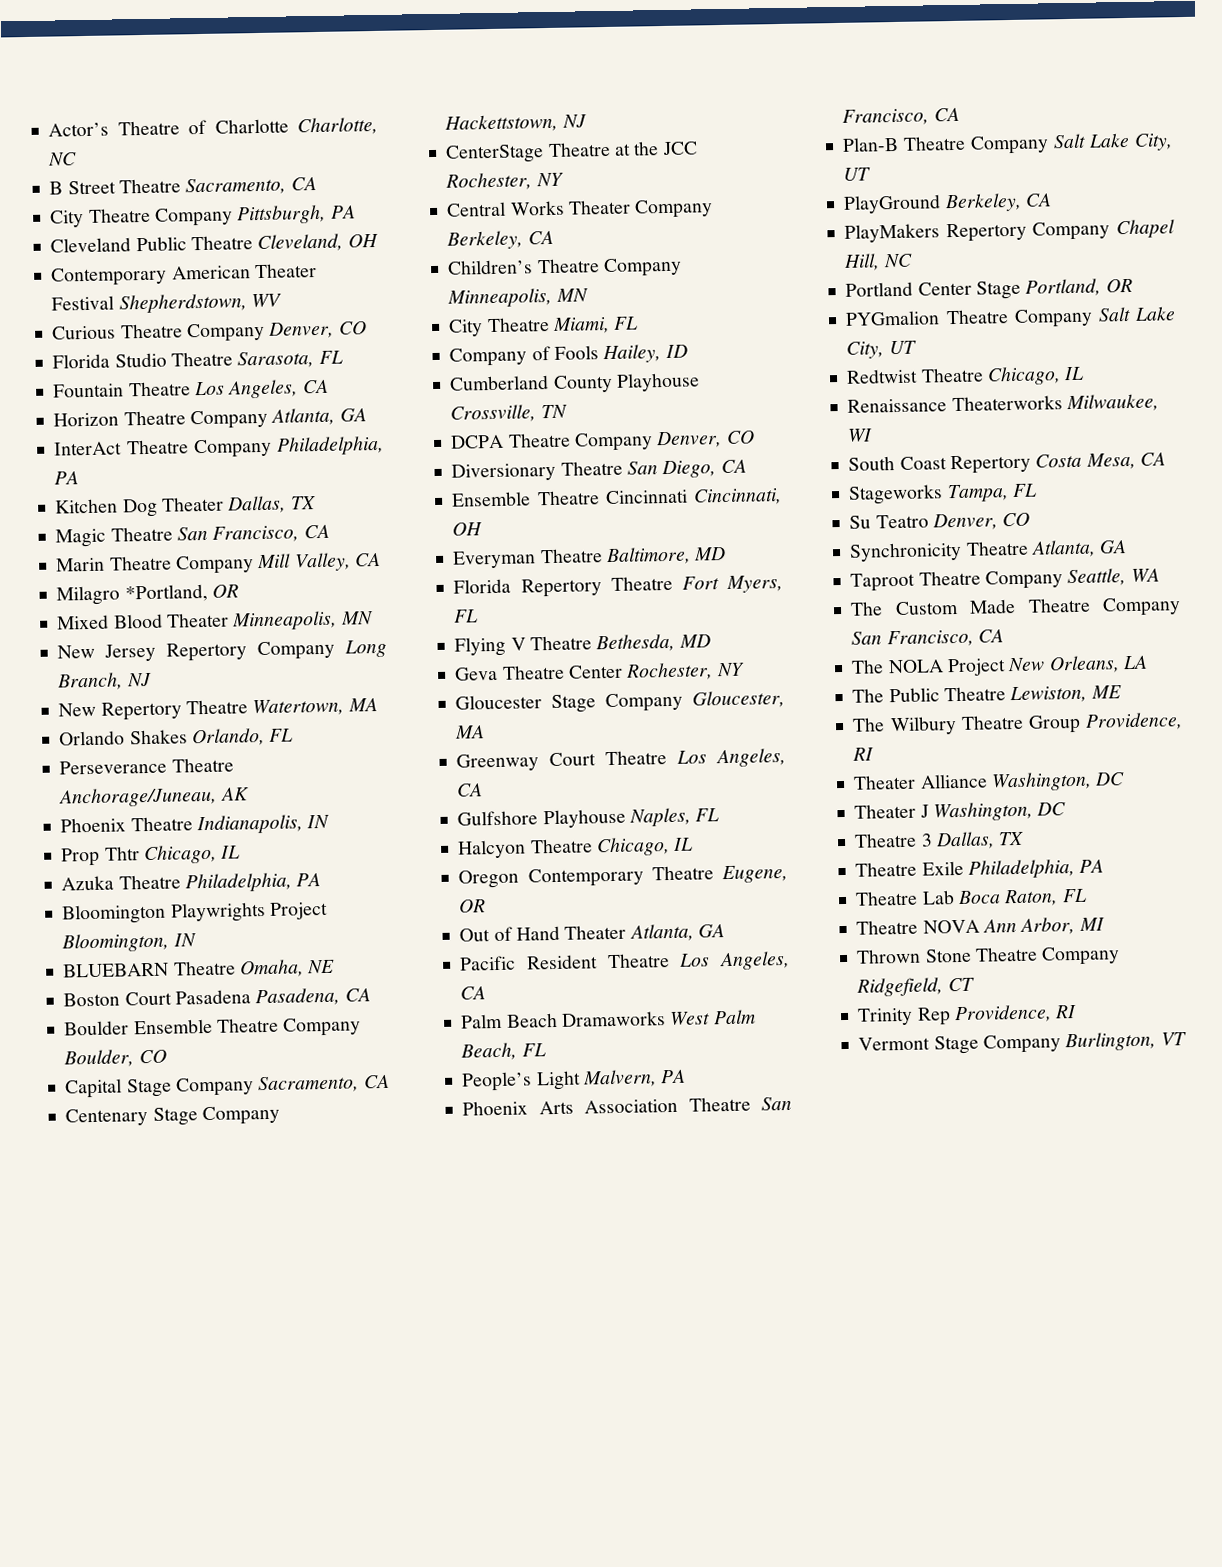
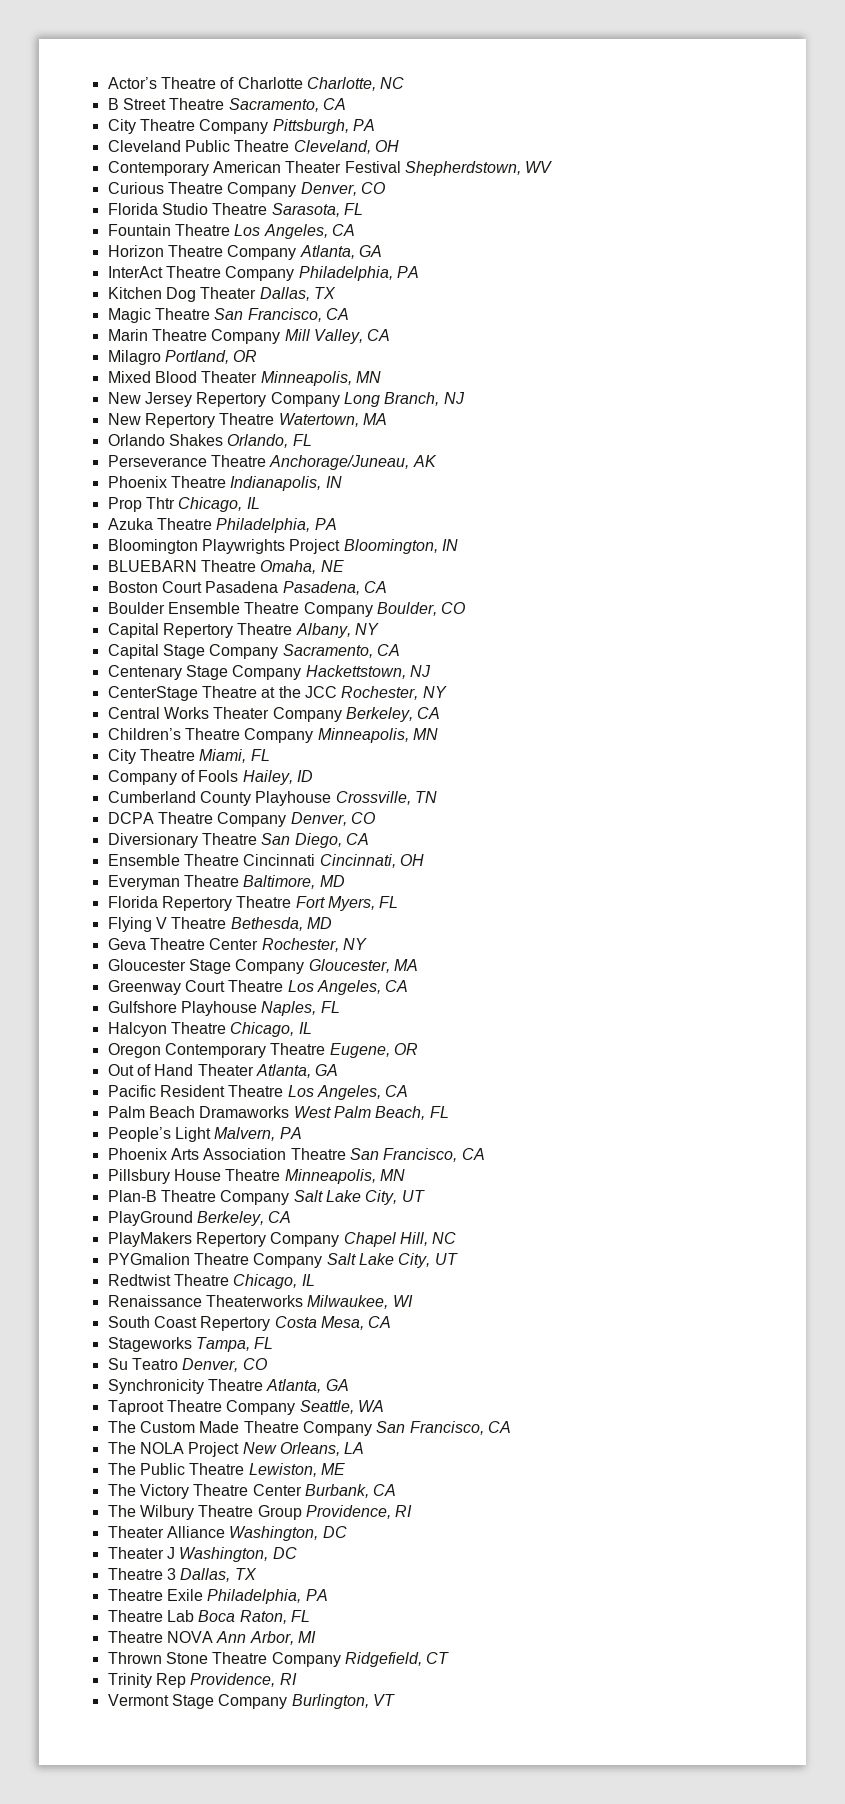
- Milagro *Portland, OR
+ Milagro Portland, OR
+ Capital Repertory Theatre Albany, NY
+ Pillsbury House Theatre Minneapolis, MN
- Portland Center Stage Portland, OR
+ The Victory Theatre Center Burbank, CA

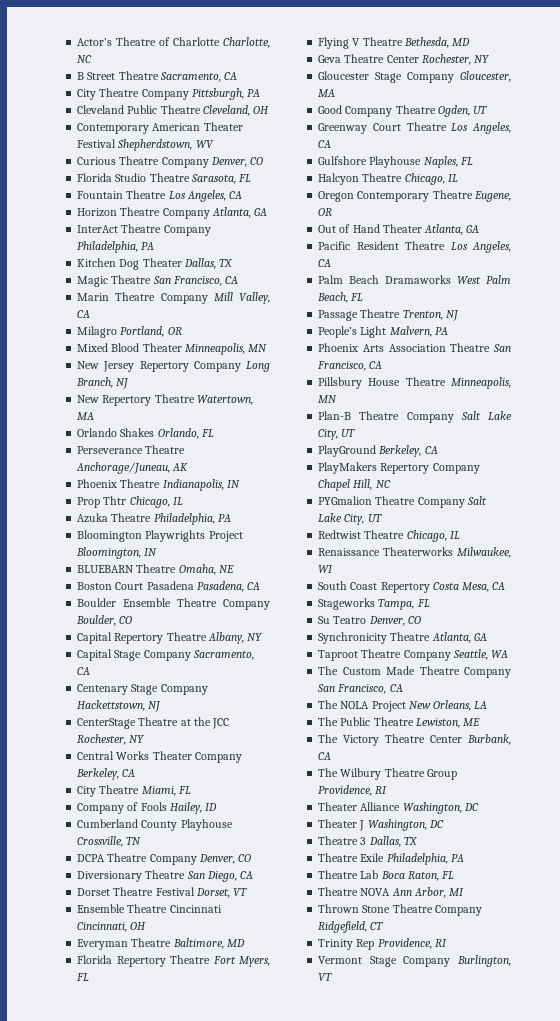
- Children’s Theatre Company Minneapolis, MN
+ Dorset Theatre Festival Dorset, VT
+ Good Company Theatre Ogden, UT
+ Passage Theatre Trenton, NJ

